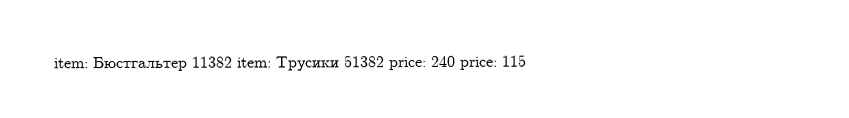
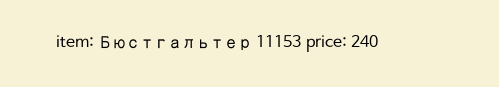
- item: Бюстгальтер 11382 item: Трусики 51382 price: 240 price: 115
+ item: Бюстгальтер 11153 price: 240

